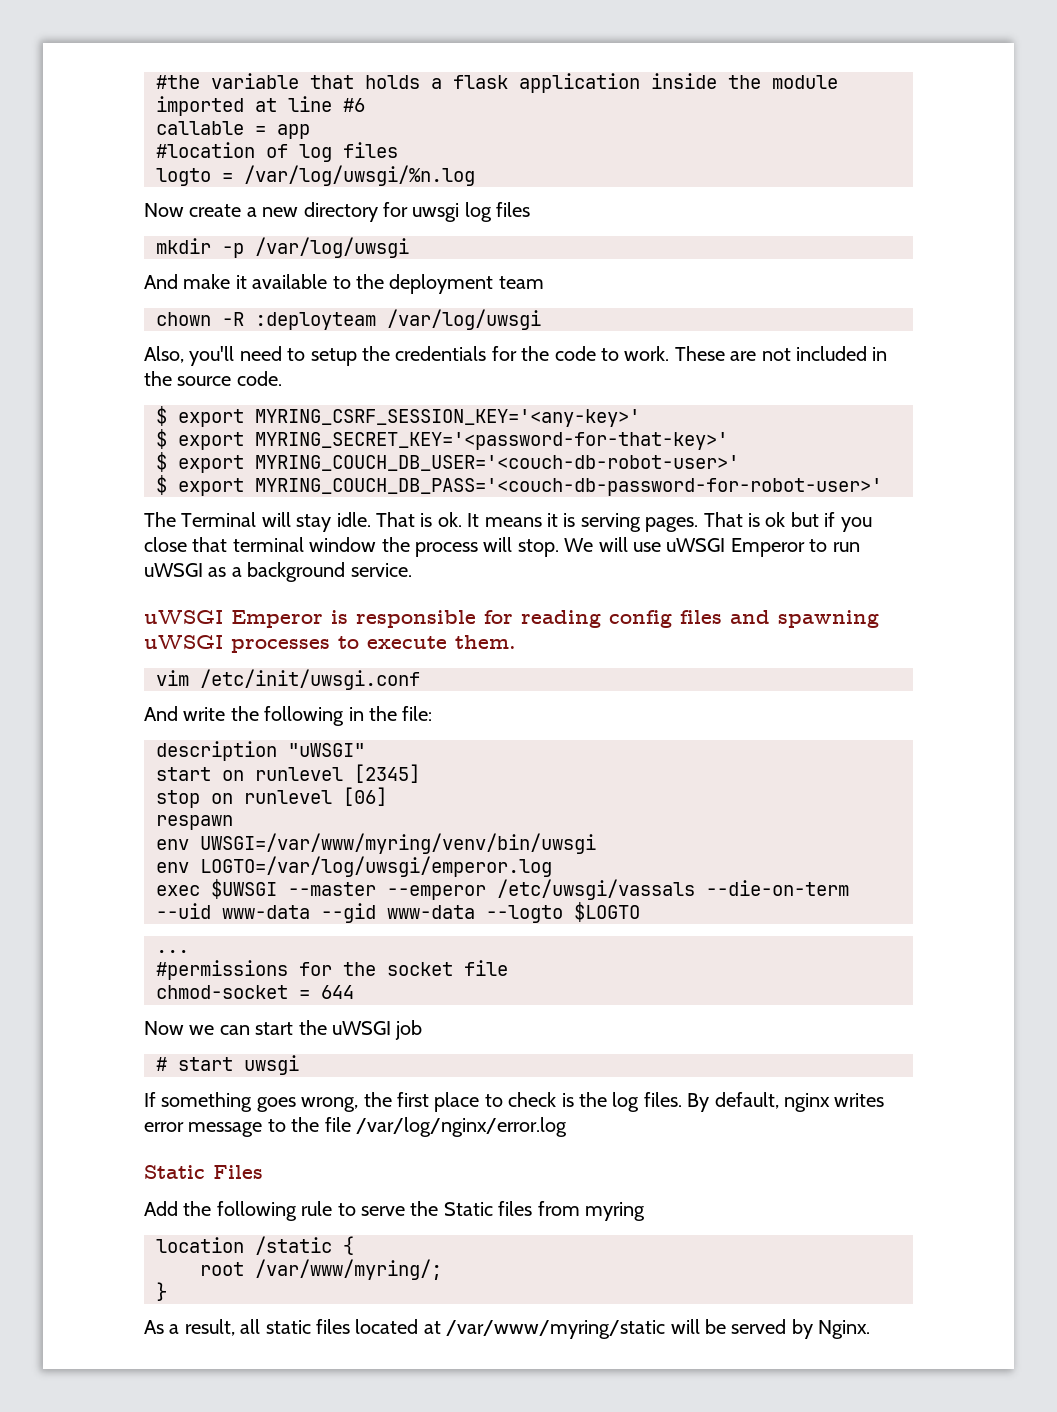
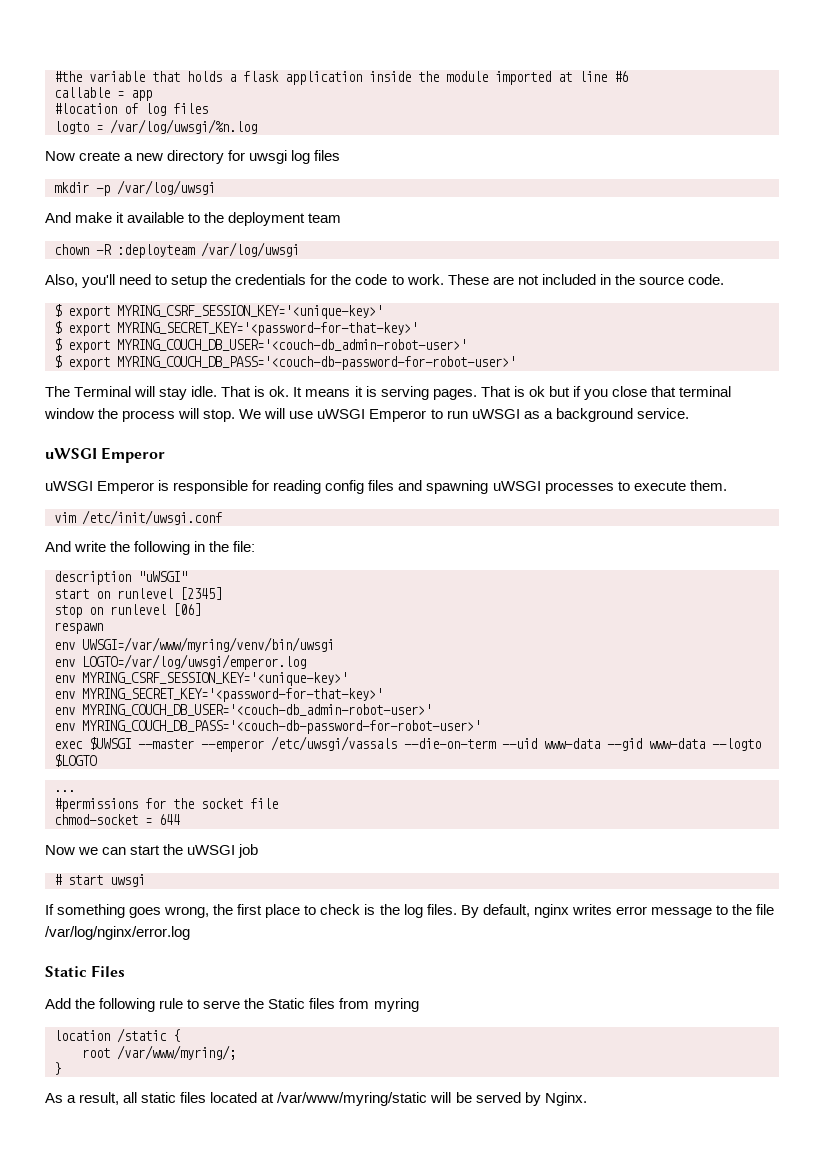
- $ export MYRING_CSRF_SESSION_KEY='<any-key>'
+ $ export MYRING_CSRF_SESSION_KEY='<unique-key>'
- $ export MYRING_COUCH_DB_USER='<couch-db-robot-user>'
+ $ export MYRING_COUCH_DB_USER='<couch-db_admin-robot-user>'
  We will use uWSGI Emperor to run uWSGI as a background service.
+ uWSGI Emperor
+ env MYRING_CSRF_SESSION_KEY='<unique-key>'
+ env MYRING_SECRET_KEY='<password-for-that-key>'
+ env MYRING_COUCH_DB_USER='<couch-db_admin-robot-user>'
+ env MYRING_COUCH_DB_PASS='<couch-db-password-for-robot-user>'

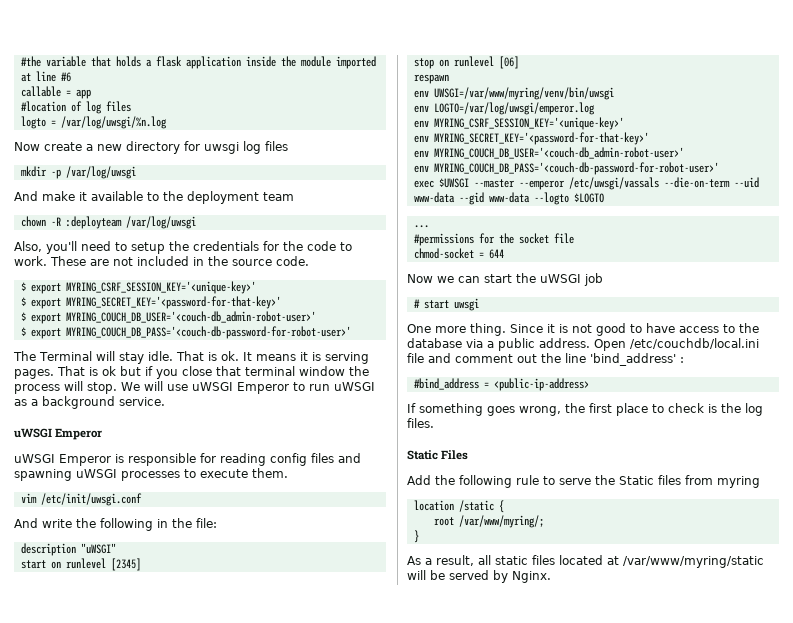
+ One more thing. Since it is not good to have access to the database via a public address. Open /etc/couchdb/local.ini file and comment out the line 'bind_address' :
+ #bind_address = <public-ip-address>
- By default, nginx writes error message to the file /var/log/nginx/error.log

